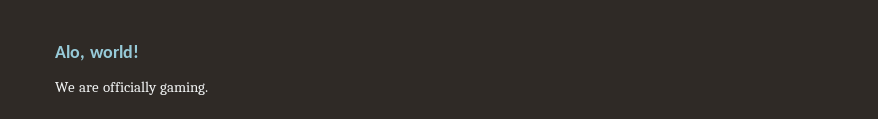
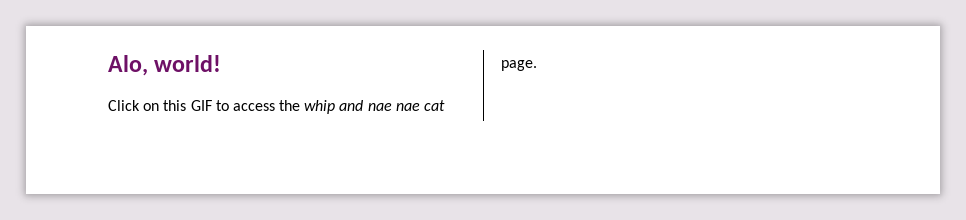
- We are officially gaming.
+ Click on this GIF to access the whip and nae nae cat page.

